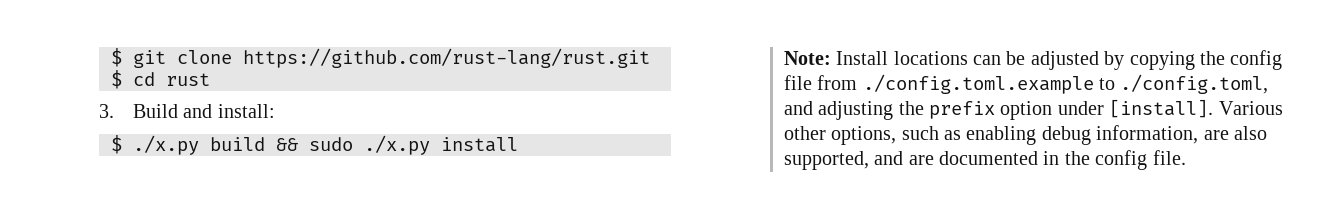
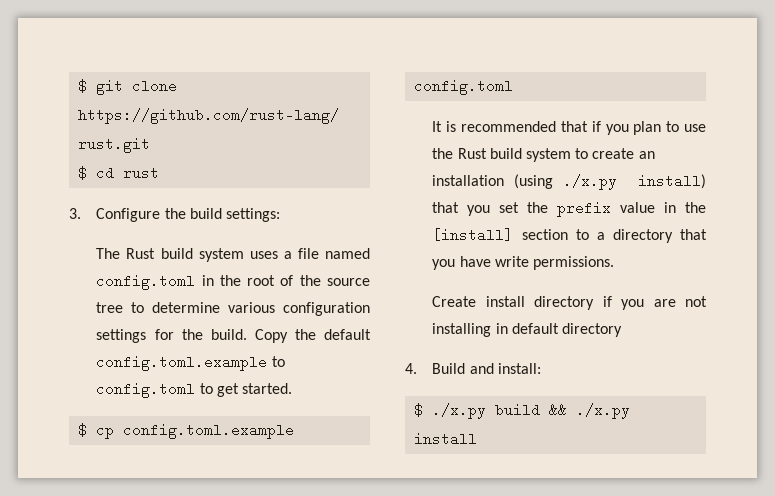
- 3. Build and install:
+ 3. Configure the build settings:
+ The Rust build system uses a file named config.toml in the root of the source tree to determine various configuration settings for the build. Copy the default config.toml.example to config.toml to get started.
+ $ cp config.toml.example config.toml
+ It is recommended that if you plan to use the Rust build system to create an installation (using ./x.py install) that you set the prefix value in the [install] section to a directory that you have write permissions.
+ Create install directory if you are not installing in default directory
+ 4. Build and install:
- $ ./x.py build && sudo ./x.py install
+ $ ./x.py build && ./x.py install
- Note: Install locations can be adjusted by copying the config file from ./config.toml.example to ./config.toml, and adjusting the prefix option under [install]. Various other options, such as enabling debug information, are also supported, and are documented in the config file.

